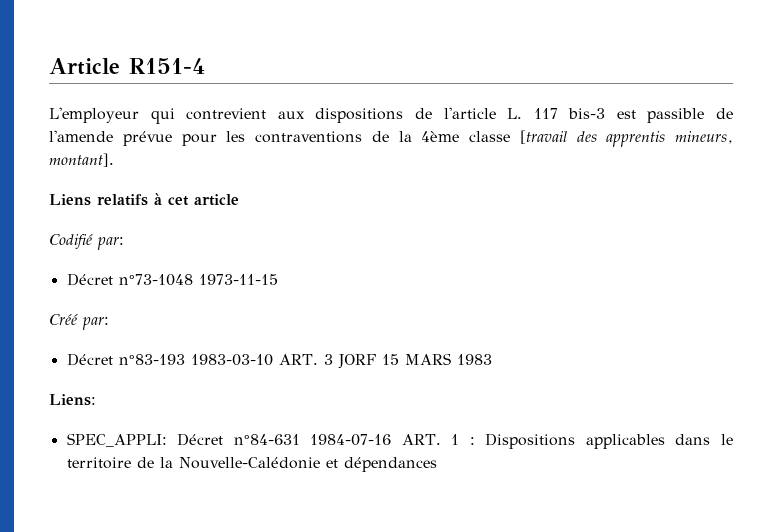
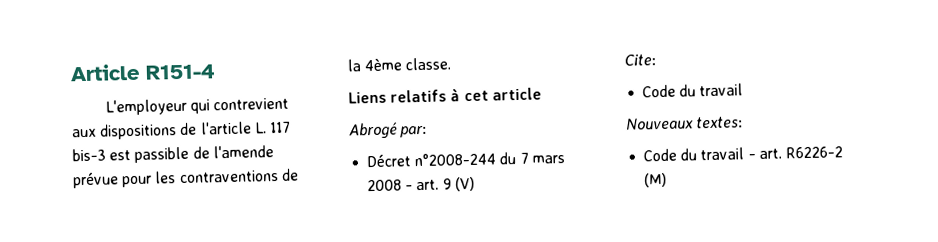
- L'employeur qui contrevient aux dispositions de l'article L. 117 bis-3 est passible de l'amende prévue pour les contraventions de la 4ème classe [travail des apprentis mineurs, montant].
+ L'employeur qui contrevient aux dispositions de l'article L. 117 bis-3 est passible de l'amende prévue pour les contraventions de la 4ème classe.
- Codifié par:
- Décret n°73-1048 1973-11-15
- Créé par:
- Décret n°83-193 1983-03-10 ART. 3 JORF 15 MARS 1983
- Liens:
- SPEC_APPLI: Décret n°84-631 1984-07-16 ART. 1 : Dispositions applicables dans le territoire de la Nouvelle-Calédonie et dépendances
+ Abrogé par:
+ Décret n°2008-244 du 7 mars 2008 - art. 9 (V)
+ Cite:
+ Code du travail
+ Nouveaux textes:
+ Code du travail - art. R6226-2 (M)

